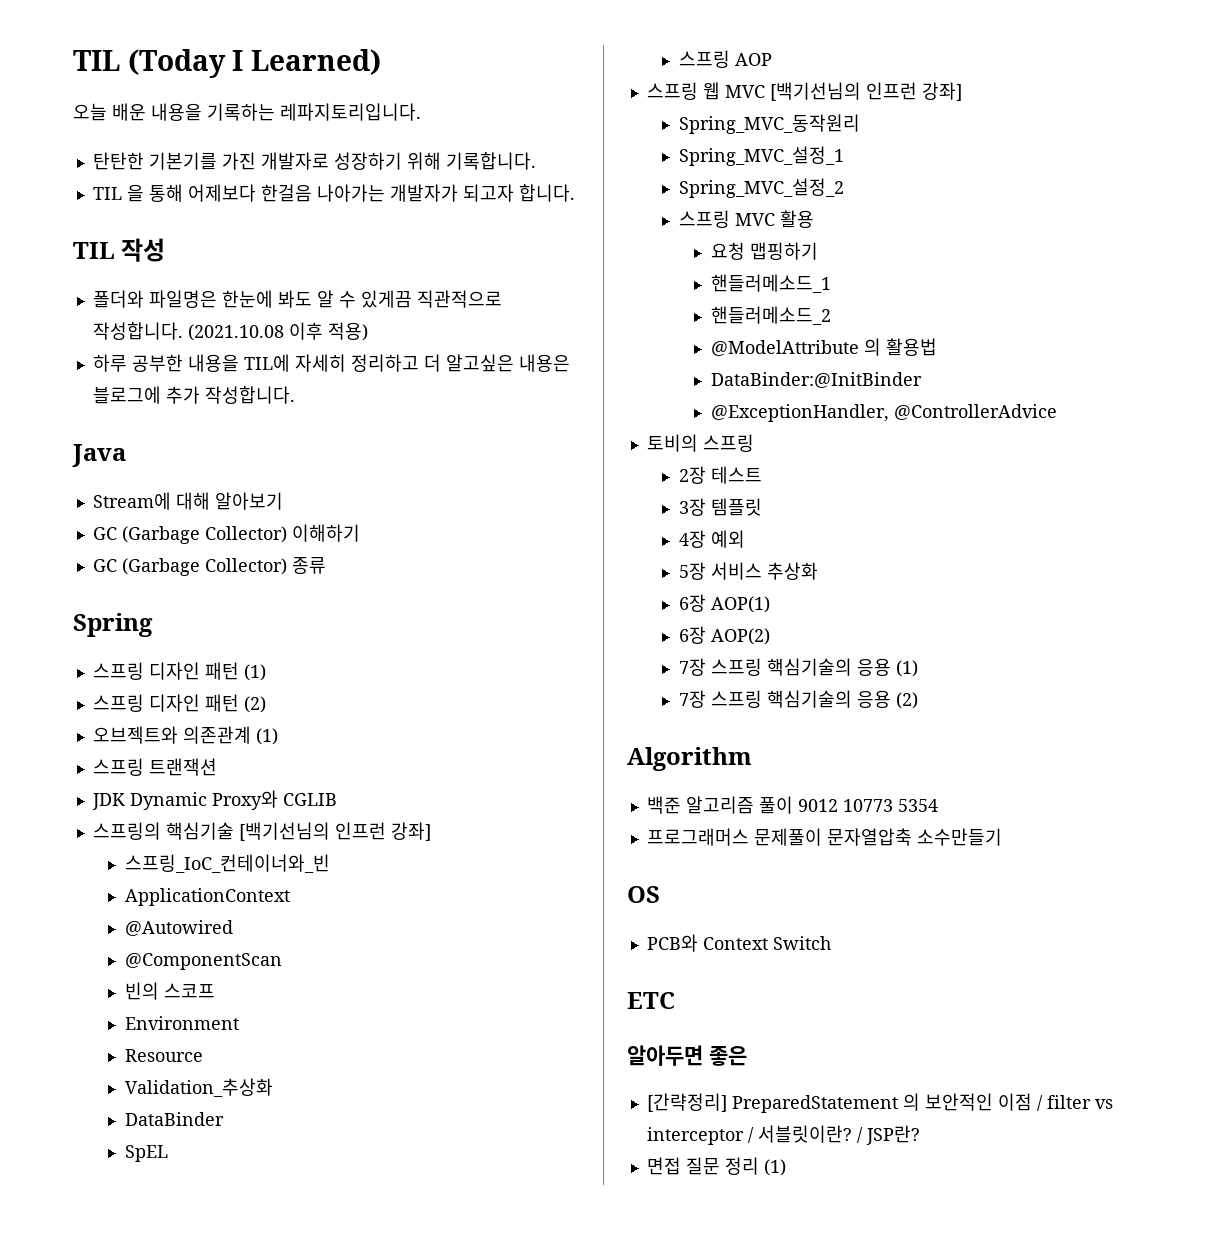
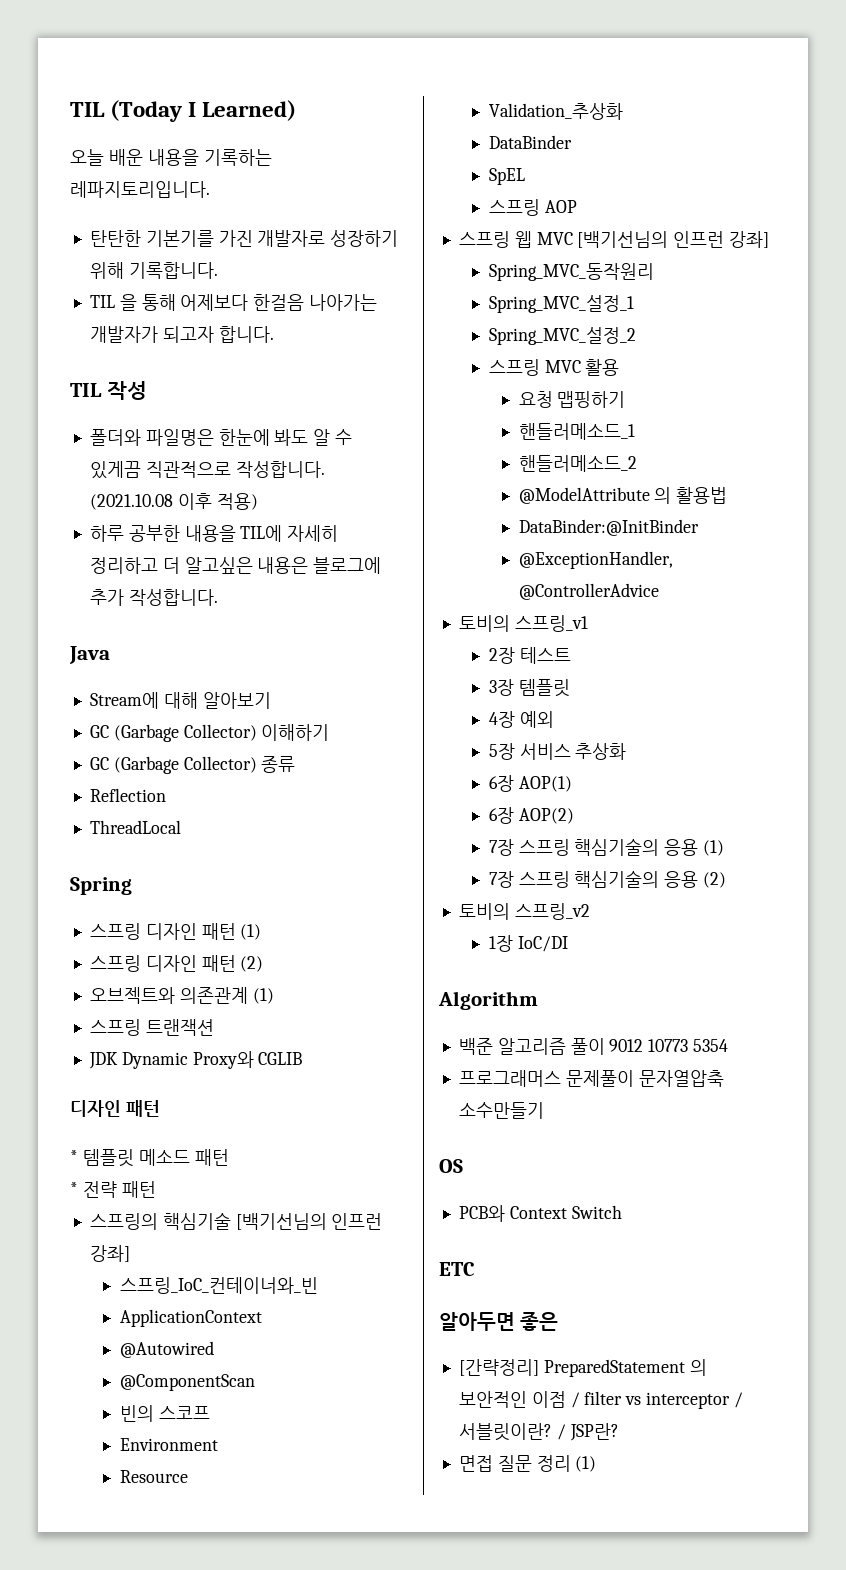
+ Reflection
+ ThreadLocal
  JDK Dynamic Proxy와 CGLIB
+ 디자인 패턴
+ * 템플릿 메소드 패턴
+ * 전략 패턴
- 토비의 스프링
+ 토비의 스프링_v1
+ 토비의 스프링_v2
+ 1장 IoC/DI

